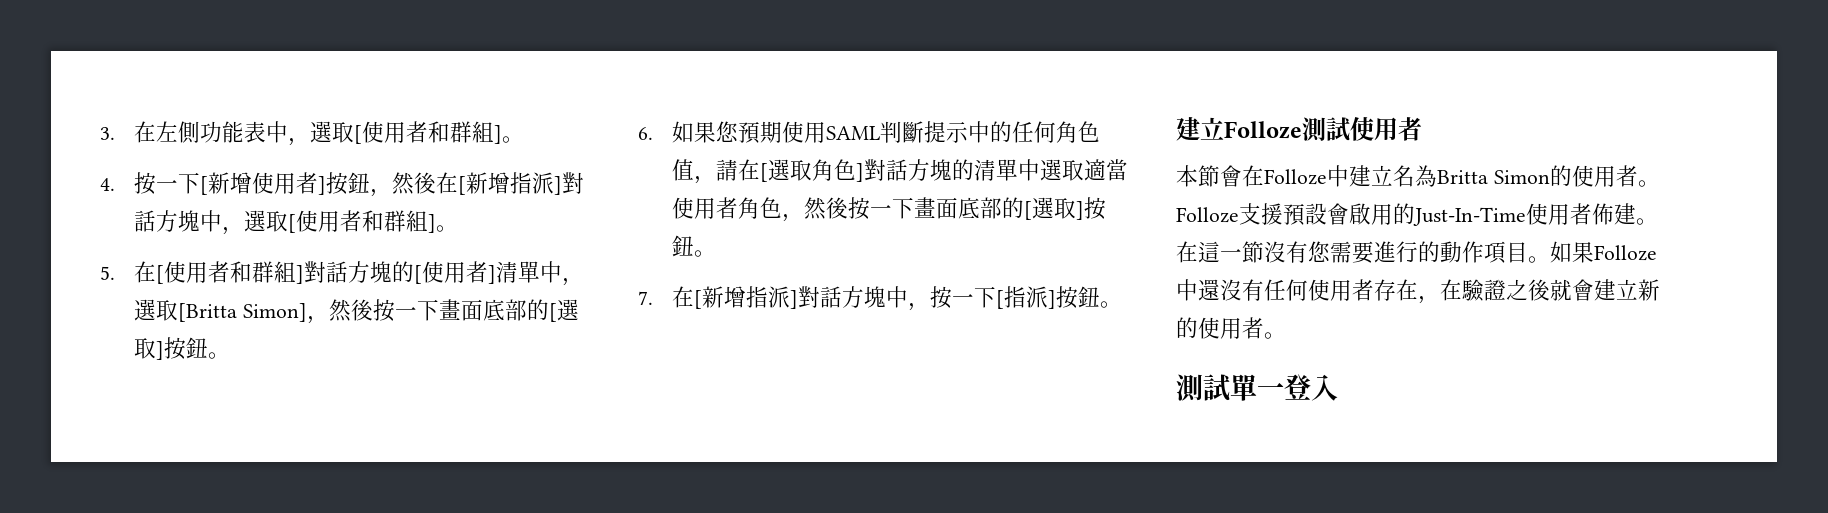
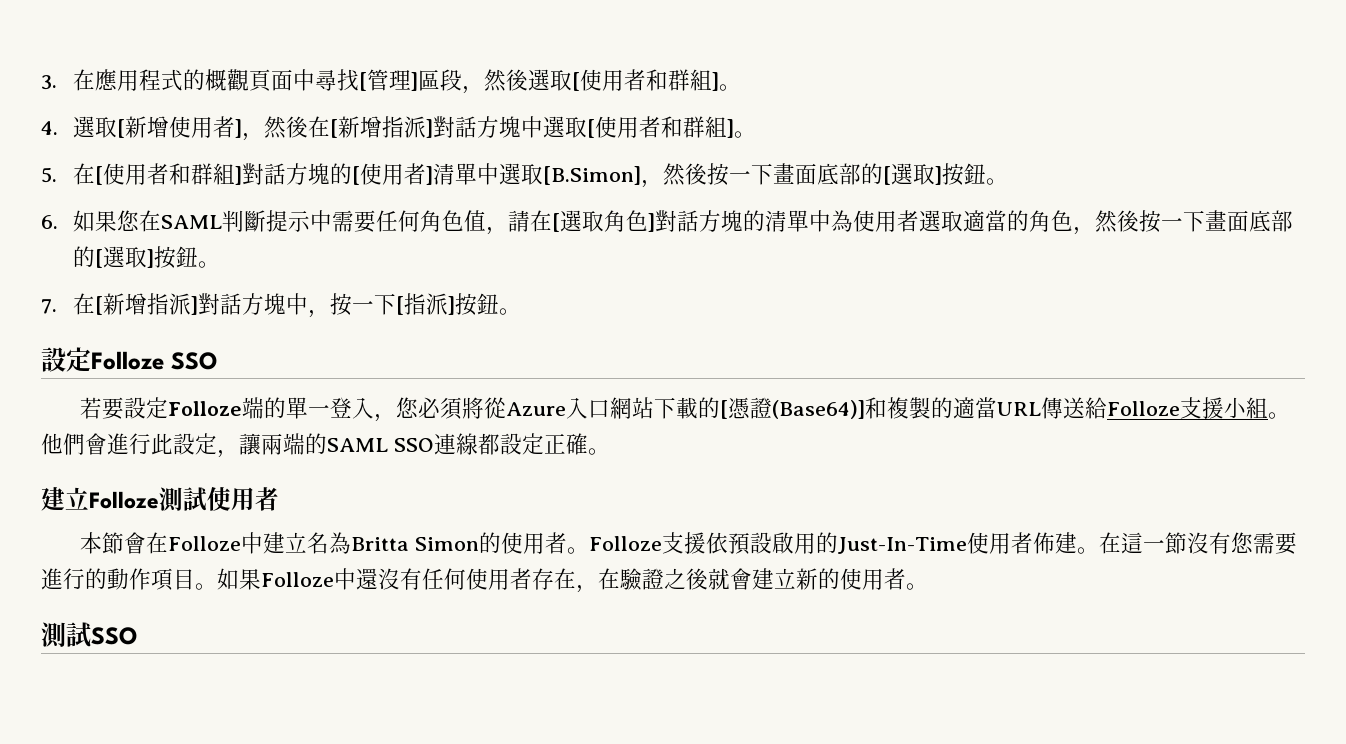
- 3.在左側功能表中，選取[使用者和群組]。
+ 3.在應用程式的概觀頁面中尋找[管理]區段，然後選取[使用者和群組]。
- 4.按一下[新增使用者]按鈕，然後在[新增指派]對話方塊中，選取[使用者和群組]。
+ 4.選取[新增使用者]，然後在[新增指派]對話方塊中選取[使用者和群組]。
- 5.在[使用者和群組]對話方塊的[使用者]清單中，選取[Britta Simon]，然後按一下畫面底部的[選取]按鈕。
+ 5.在[使用者和群組]對話方塊的[使用者]清單中選取[B.Simon]，然後按一下畫面底部的[選取]按鈕。
- 6.如果您預期使用SAML判斷提示中的任何角色值，請在[選取角色]對話方塊的清單中選取適當使用者角色，然後按一下畫面底部的[選取]按鈕。
+ 6.如果您在SAML判斷提示中需要任何角色值，請在[選取角色]對話方塊的清單中為使用者選取適當的角色，然後按一下畫面底部的[選取]按鈕。
+ 設定Folloze SSO
+ 若要設定Folloze端的單一登入，您必須將從Azure入口網站下載的[憑證(Base64)]和複製的適當URL傳送給Folloze支援小組。他們會進行此設定，讓兩端的SAML SSO連線都設定正確。
- Folloze支援預設會啟用的Just-In-Time使用者佈建。
+ Folloze支援依預設啟用的Just-In-Time使用者佈建。
- 測試單一登入
+ 測試SSO

